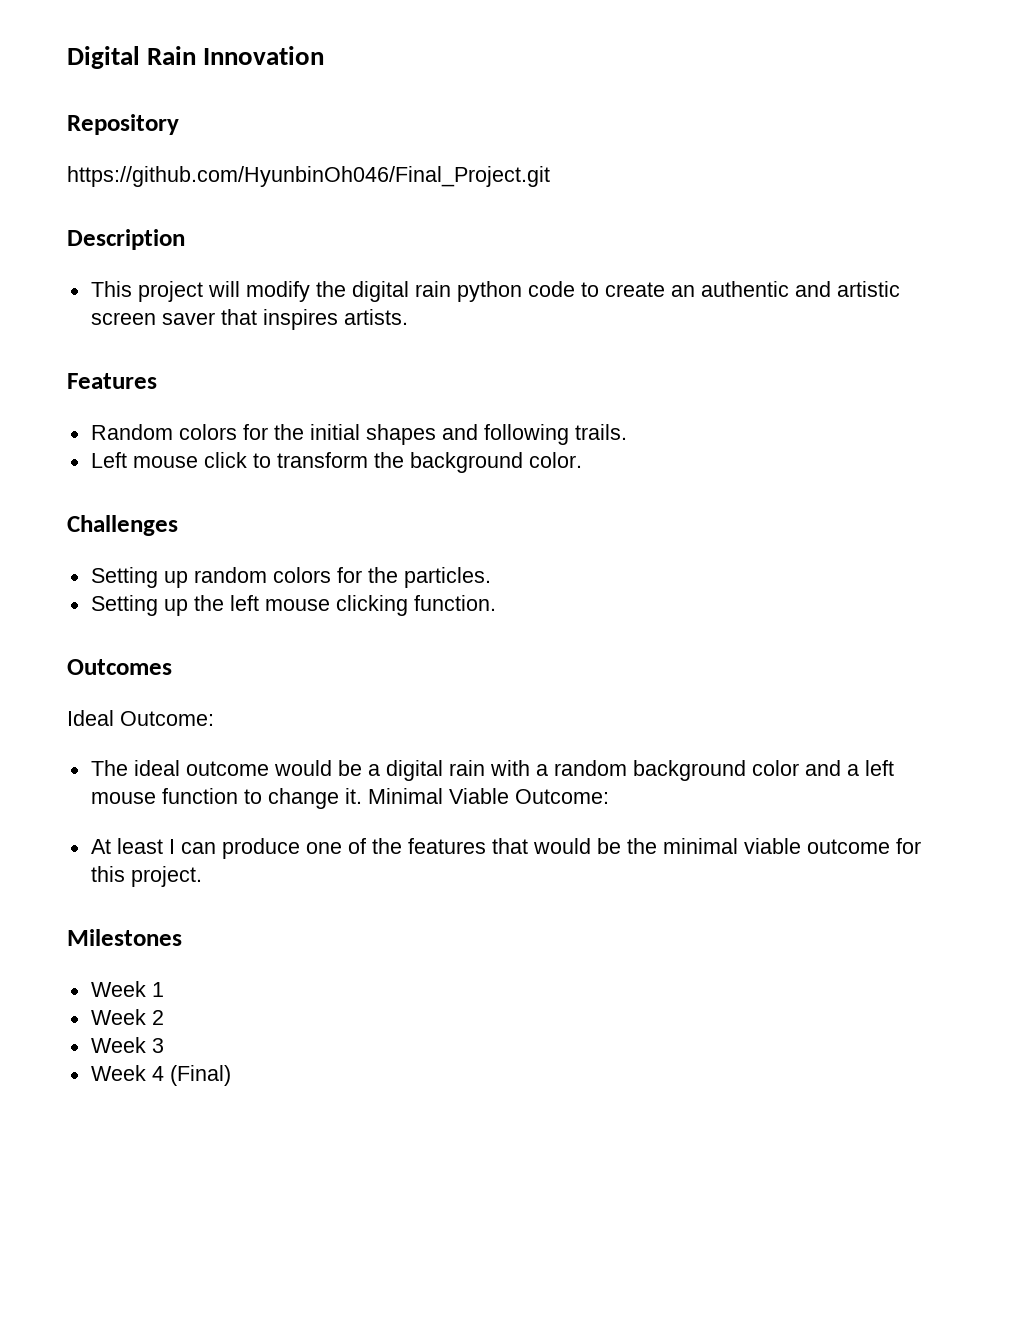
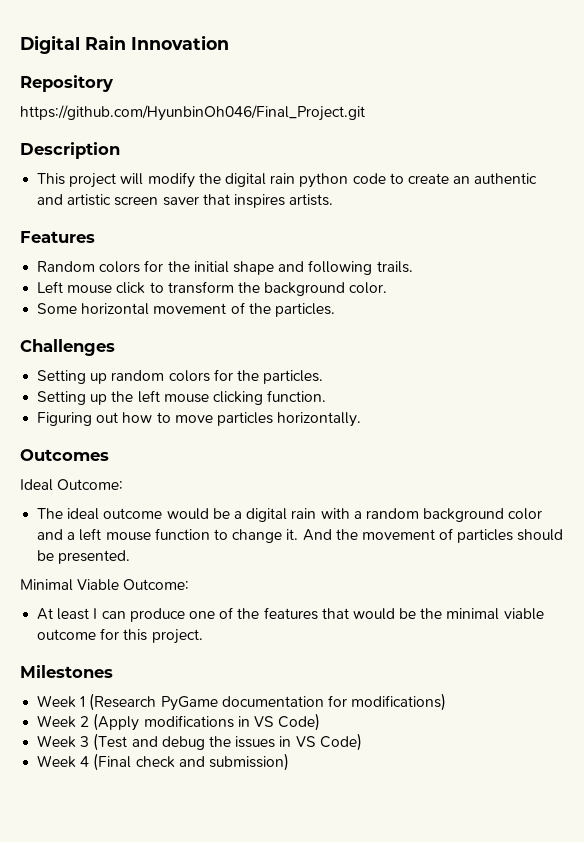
- Random colors for the initial shapes and following trails.
+ Random colors for the initial shape and following trails.
+ Some horizontal movement of the particles.
+ Figuring out how to move particles horizontally.
- The ideal outcome would be a digital rain with a random background color and a left mouse function to change it. Minimal Viable Outcome:
+ The ideal outcome would be a digital rain with a random background color and a left mouse function to change it. And the movement of particles should be presented.
+ Minimal Viable Outcome:
- Week 1
- Week 2
- Week 3
- Week 4 (Final)
+ Week 1 (Research PyGame documentation for modifications)
+ Week 2 (Apply modifications in VS Code)
+ Week 3 (Test and debug the issues in VS Code)
+ Week 4 (Final check and submission)

